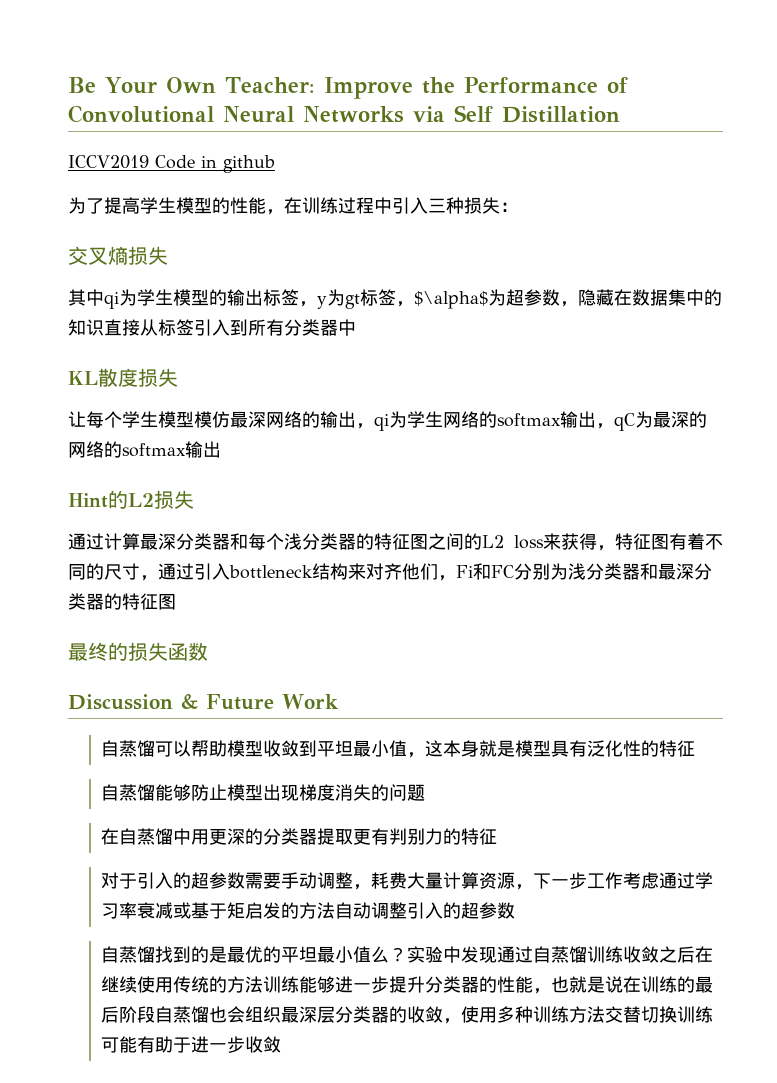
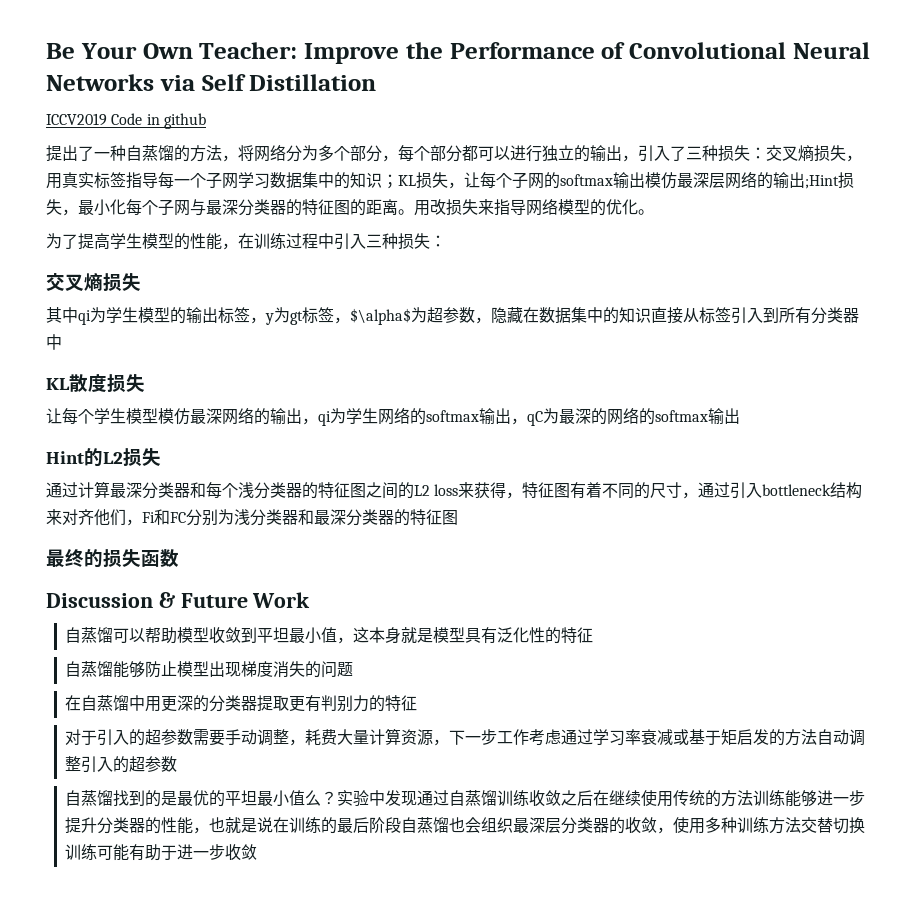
+ 提出了一种自蒸馏的方法，将网络分为多个部分，每个部分都可以进行独立的输出，引入了三种损失：交叉熵损失，用真实标签指导每一个子网学习数据集中的知识；KL损失，让每个子网的softmax输出模仿最深层网络的输出;Hint损失，最小化每个子网与最深分类器的特征图的距离。用改损失来指导网络模型的优化。

